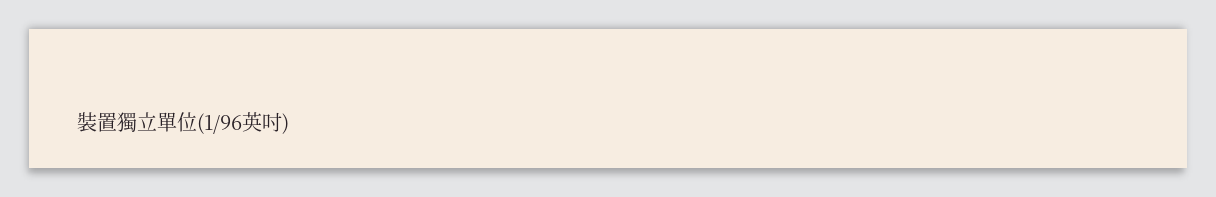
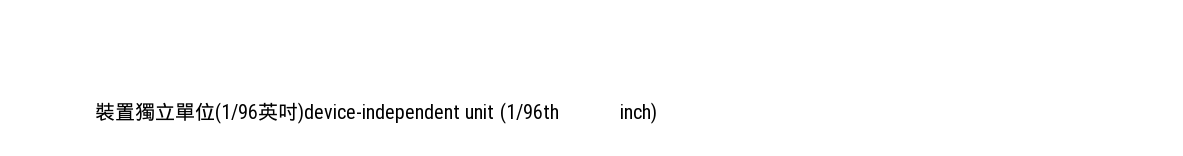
- 裝置獨立單位(1/96英吋)
+ 裝置獨立單位(1/96英吋)device-independent unit (1/96th inch)

